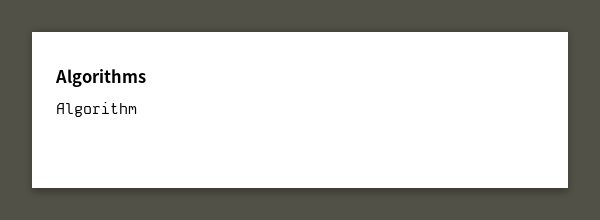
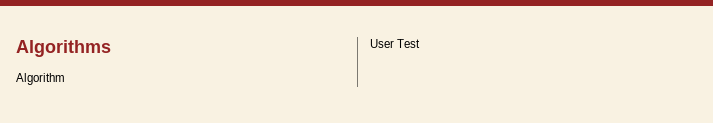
+ User Test

